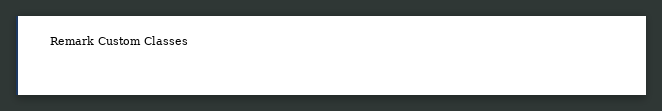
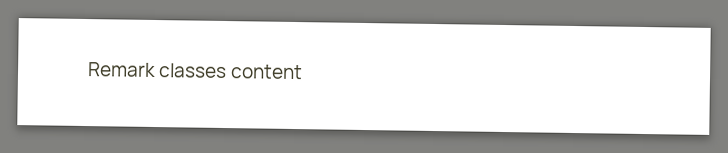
- Remark Custom Classes
+ Remark classes content

